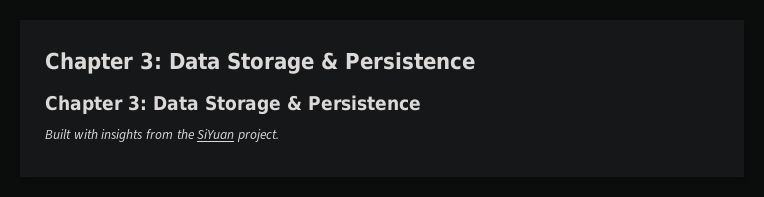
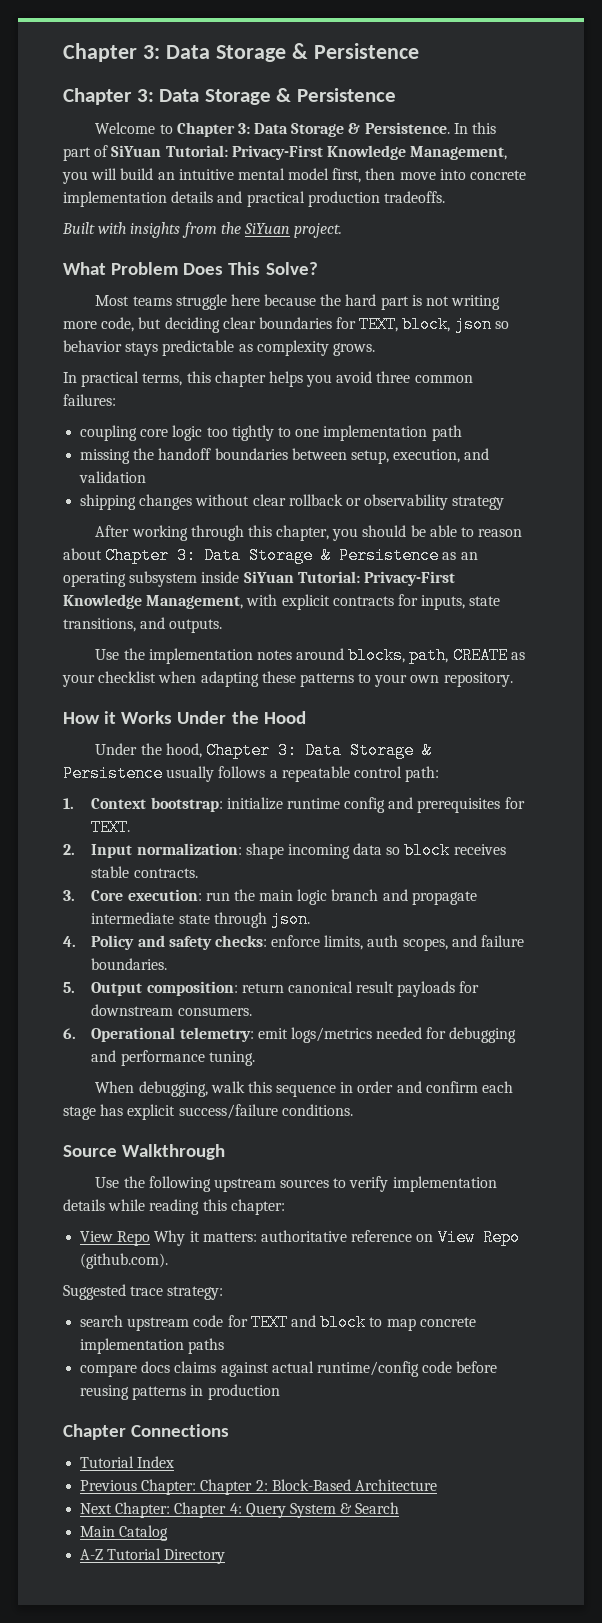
+ Welcome to Chapter 3: Data Storage & Persistence. In this part of SiYuan Tutorial: Privacy-First Knowledge Management, you will build an intuitive mental model first, then move into concrete implementation details and practical production tradeoffs.
+ What Problem Does This Solve?
+ Most teams struggle here because the hard part is not writing more code, but deciding clear boundaries for TEXT, block, json so behavior stays predictable as complexity grows.
+ In practical terms, this chapter helps you avoid three common failures:
+ coupling core logic too tightly to one implementation path
+ missing the handoff boundaries between setup, execution, and validation
+ shipping changes without clear rollback or observability strategy
+ After working through this chapter, you should be able to reason about Chapter 3: Data Storage & Persistence as an operating subsystem inside SiYuan Tutorial: Privacy-First Knowledge Management, with explicit contracts for inputs, state transitions, and outputs.
+ Use the implementation notes around blocks, path, CREATE as your checklist when adapting these patterns to your own repository.
+ How it Works Under the Hood
+ Under the hood, Chapter 3: Data Storage & Persistence usually follows a repeatable control path:
+ 1. Context bootstrap: initialize runtime config and prerequisites for TEXT.
+ 2. Input normalization: shape incoming data so block receives stable contracts.
+ 3. Core execution: run the main logic branch and propagate intermediate state through json.
+ 4. Policy and safety checks: enforce limits, auth scopes, and failure boundaries.
+ 5. Output composition: return canonical result payloads for downstream consumers.
+ 6. Operational telemetry: emit logs/metrics needed for debugging and performance tuning.
+ When debugging, walk this sequence in order and confirm each stage has explicit success/failure conditions.
+ Source Walkthrough
+ Use the following upstream sources to verify implementation details while reading this chapter:
+ View Repo Why it matters: authoritative reference on View Repo (github.com).
+ Suggested trace strategy:
+ search upstream code for TEXT and block to map concrete implementation paths
+ compare docs claims against actual runtime/config code before reusing patterns in production
+ Chapter Connections
+ Tutorial Index
+ Previous Chapter: Chapter 2: Block-Based Architecture
+ Next Chapter: Chapter 4: Query System & Search
+ Main Catalog
+ A-Z Tutorial Directory

